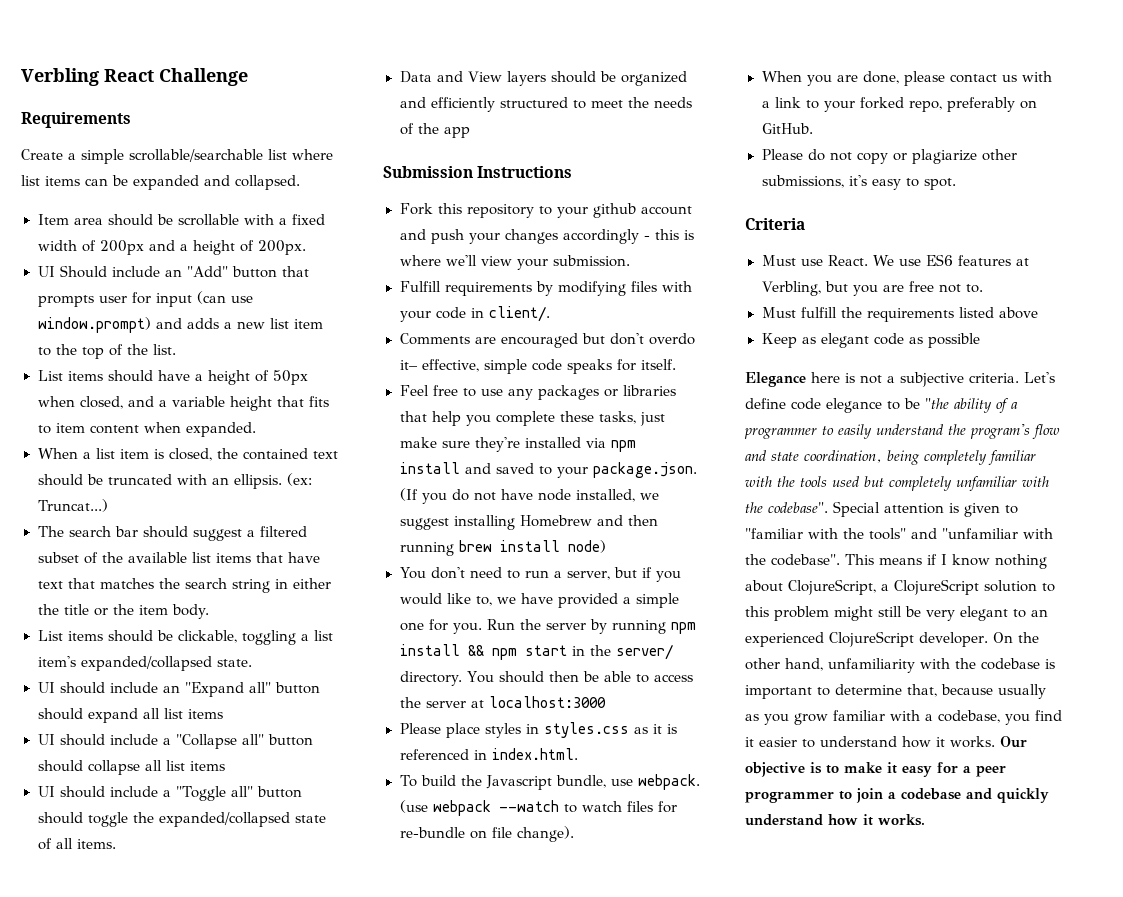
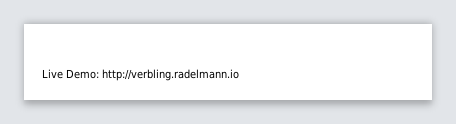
- Verbling React Challenge
- Requirements
- Create a simple scrollable/searchable list where list items can be expanded and collapsed.
- Item area should be scrollable with a fixed width of 200px and a height of 200px.
- UI Should include an "Add" button that prompts user for input (can use window.prompt) and adds a new list item to the top of the list.
- List items should have a height of 50px when closed, and a variable height that fits to item content when expanded.
- When a list item is closed, the contained text should be truncated with an ellipsis. (ex: Truncat...)
- The search bar should suggest a filtered subset of the available list items that have text that matches the search string in either the title or the item body.
- List items should be clickable, toggling a list item's expanded/collapsed state.
- UI should include an "Expand all" button should expand all list items
- UI should include a "Collapse all" button should collapse all list items
- UI should include a "Toggle all" button should toggle the expanded/collapsed state of all items.
- Data and View layers should be organized and efficiently structured to meet the needs of the app
- Submission Instructions
- Fork this repository to your github account and push your changes accordingly - this is where we'll view your submission.
- Fulfill requirements by modifying files with your code in client/.
- Comments are encouraged but don't overdo it– effective, simple code speaks for itself.
- Feel free to use any packages or libraries that help you complete these tasks, just make sure they're installed via npm install and saved to your package.json. (If you do not have node installed, we suggest installing Homebrew and then running brew install node)
- You don't need to run a server, but if you would like to, we have provided a simple one for you. Run the server by running npm install && npm start in the server/ directory. You should then be able to access the server at localhost:3000
- Please place styles in styles.css as it is referenced in index.html.
- To build the Javascript bundle, use webpack. (use webpack --watch to watch files for re-bundle on file change).
- When you are done, please contact us with a link to your forked repo, preferably on GitHub.
- Please do not copy or plagiarize other submissions, it's easy to spot.
- Criteria
- Must use React. We use ES6 features at Verbling, but you are free not to.
- Must fulfill the requirements listed above
- Keep as elegant code as possible
- Elegance here is not a subjective criteria. Let's define code elegance to be "the ability of a programmer to easily understand the program's flow and state coordination, being completely familiar with the tools used but completely unfamiliar with the codebase". Special attention is given to "familiar with the tools" and "unfamiliar with the codebase". This means if I know nothing about ClojureScript, a ClojureScript solution to this problem might still be very elegant to an experienced ClojureScript developer. On the other hand, unfamiliarity with the codebase is important to determine that, because usually as you grow familiar with a codebase, you find it easier to understand how it works. Our objective is to make it easy for a peer programmer to join a codebase and quickly understand how it works.
+ Live Demo: http://verbling.radelmann.io

